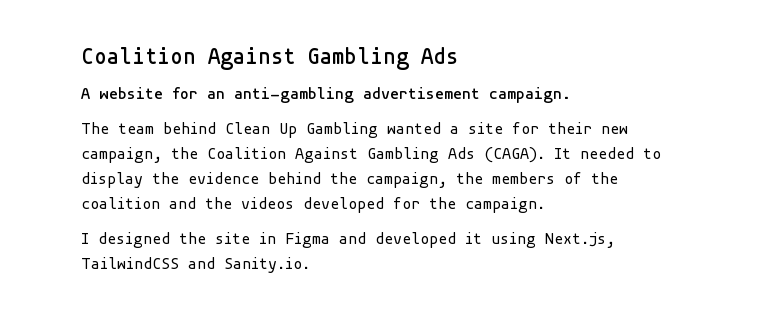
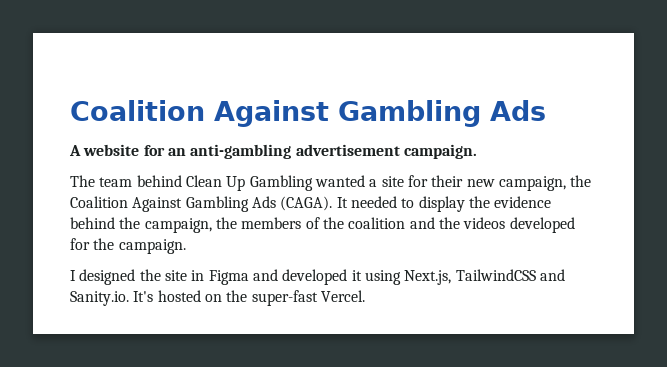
- I designed the site in Figma and developed it using Next.js, TailwindCSS and Sanity.io.
+ I designed the site in Figma and developed it using Next.js, TailwindCSS and Sanity.io. It's hosted on the super-fast Vercel.

